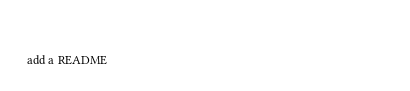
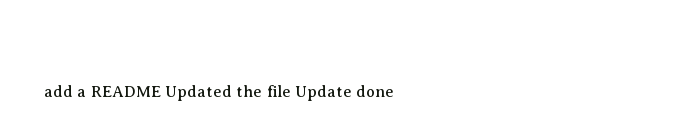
- add a README
+ add a README Updated the file Update done

